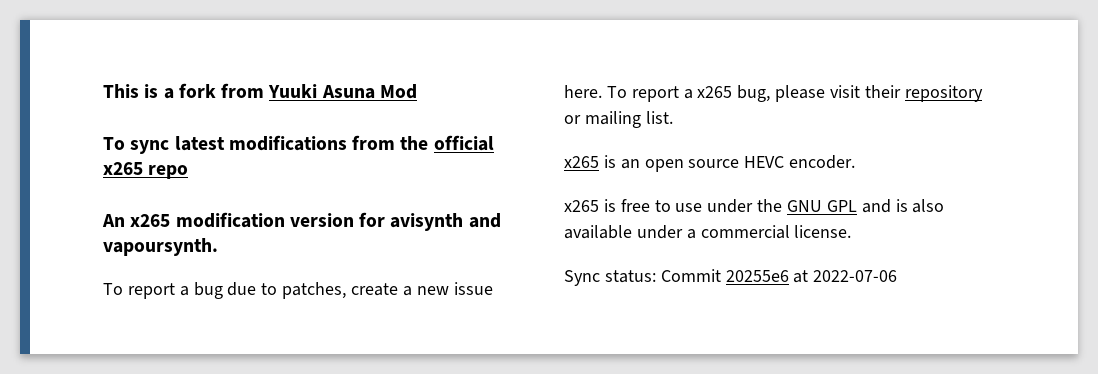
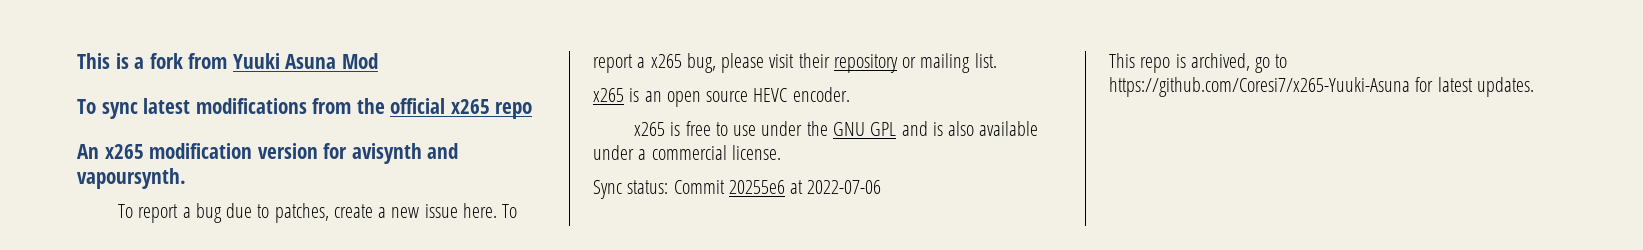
+ This repo is archived, go to https://github.com/Coresi7/x265-Yuuki-Asuna for latest updates.

